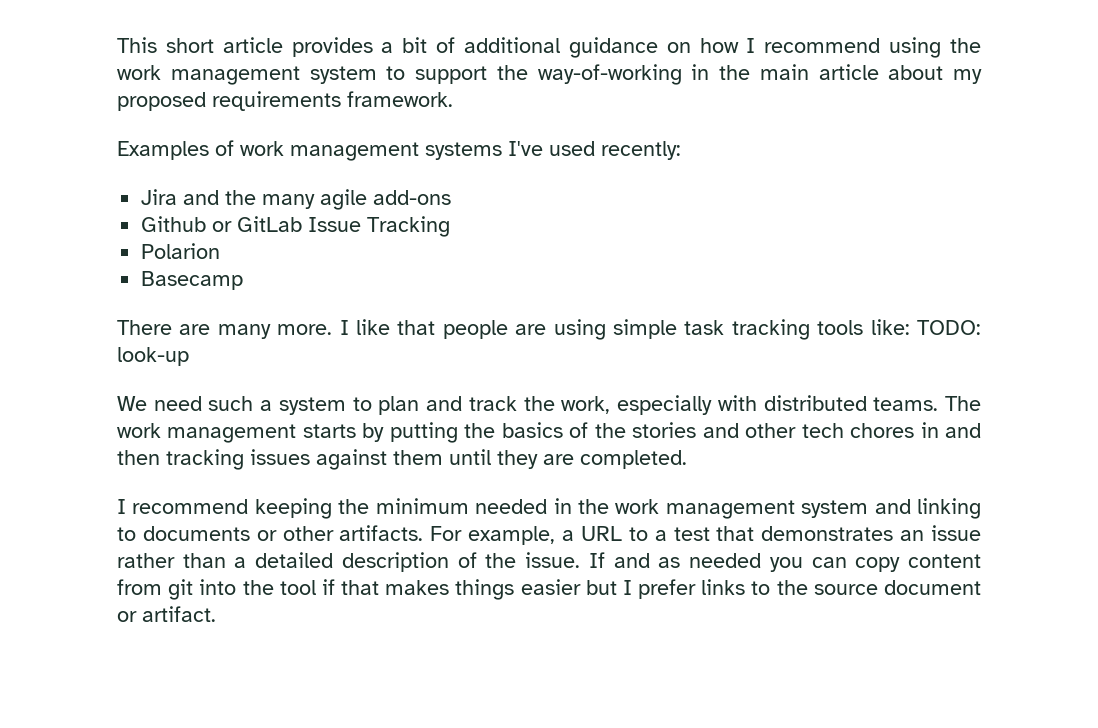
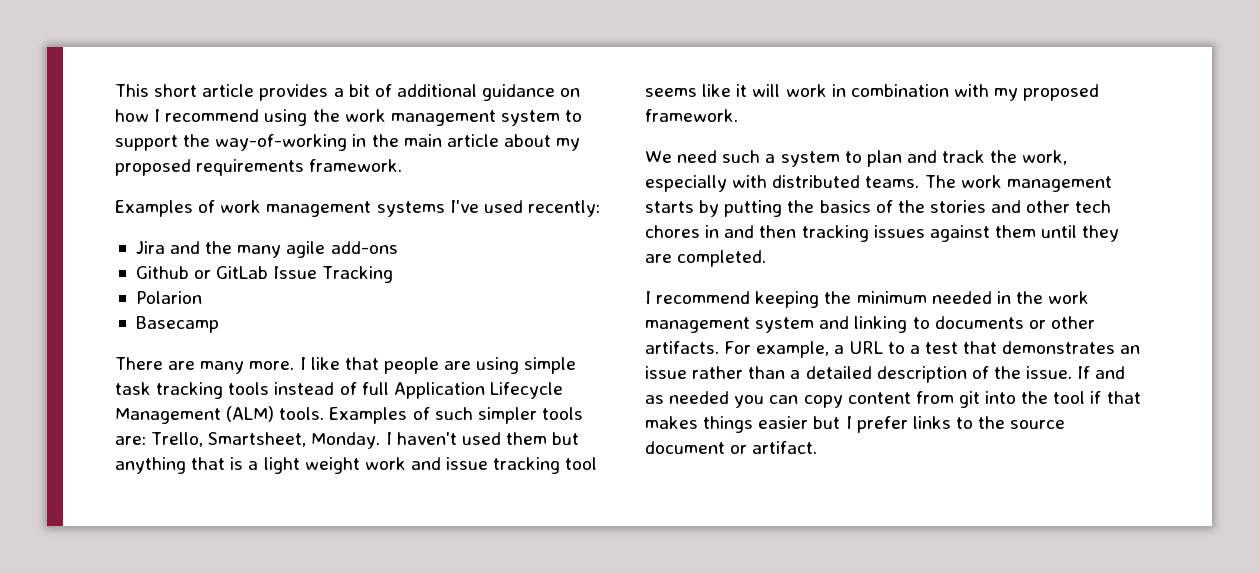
- I like that people are using simple task tracking tools like: TODO: look-up
+ I like that people are using simple task tracking tools instead of full Application Lifecycle Management (ALM) tools. Examples of such simpler tools are: Trello, Smartsheet, Monday. I haven't used them but anything that is a light weight work and issue tracking tool seems like it will work in combination with my proposed framework.

